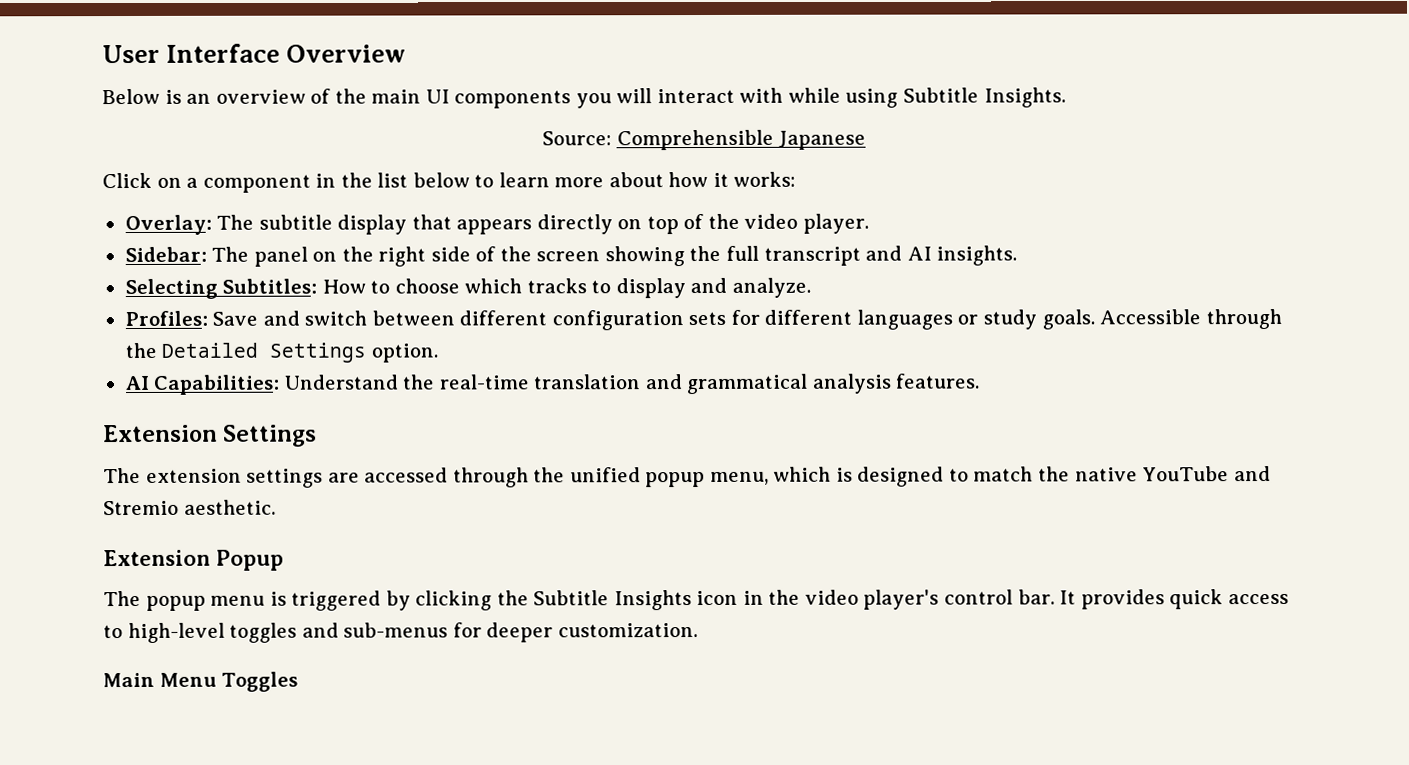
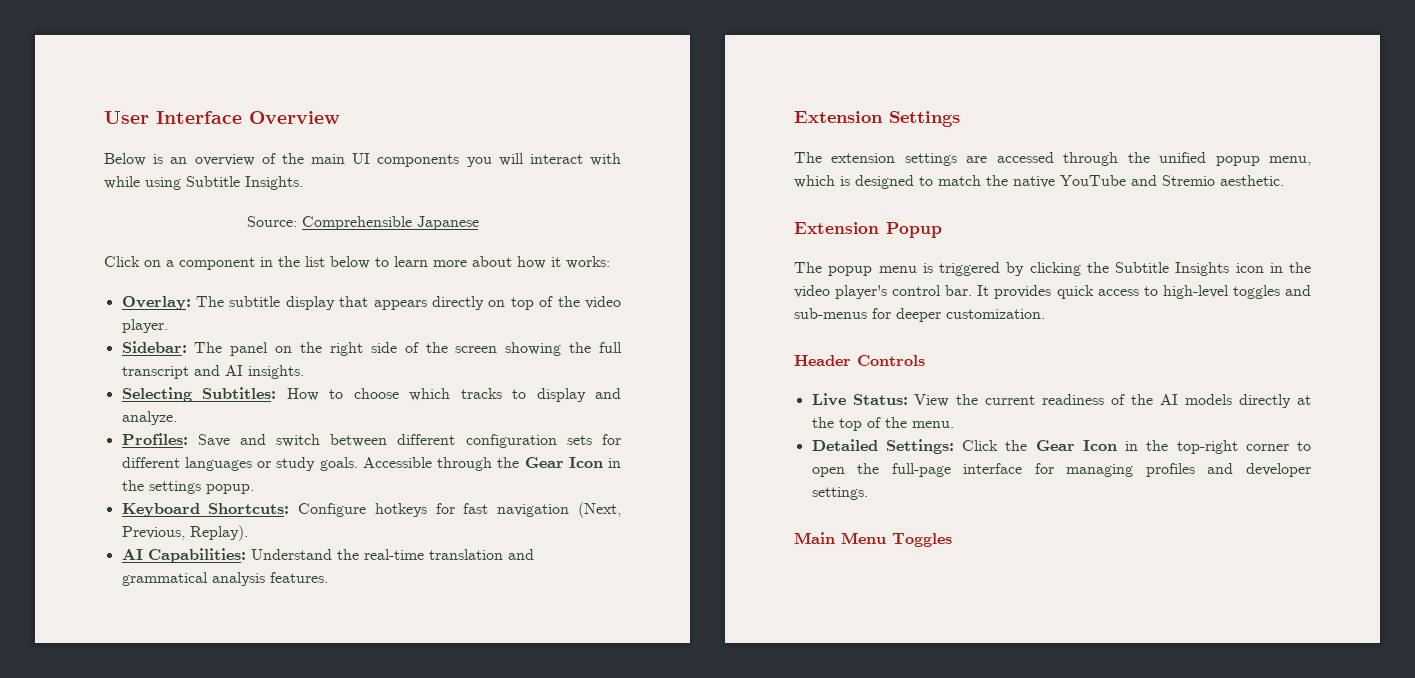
- Accessible through the Detailed Settings option.
+ Accessible through the Gear Icon in the settings popup.
+ Keyboard Shortcuts: Configure hotkeys for fast navigation (Next, Previous, Replay).
+ Header Controls
+ Live Status: View the current readiness of the AI models directly at the top of the menu.
+ Detailed Settings: Click the Gear Icon in the top-right corner to open the full-page interface for managing profiles and developer settings.

